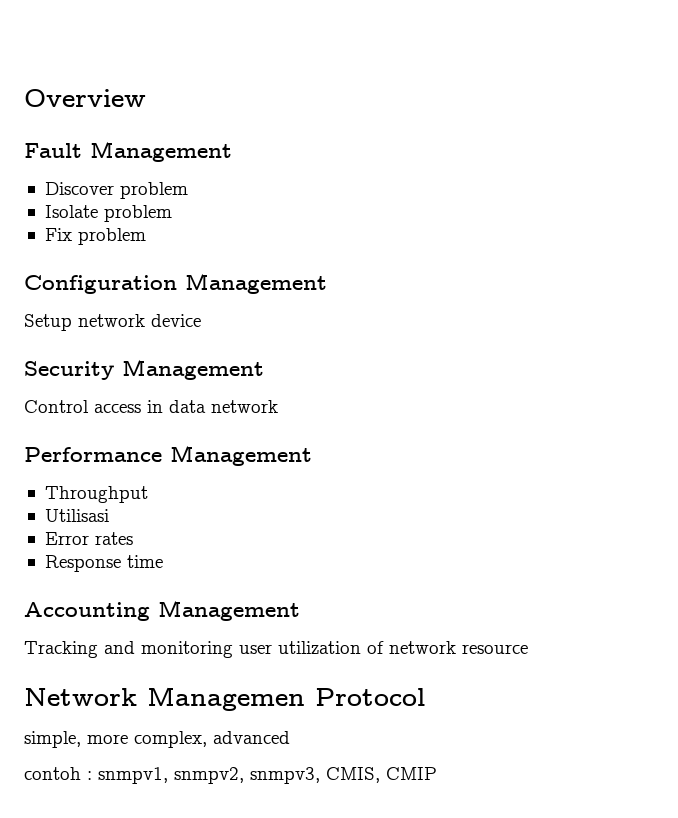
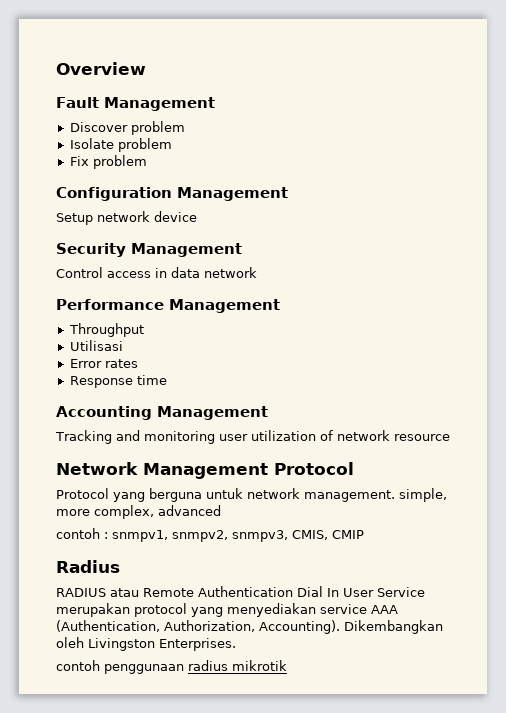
- Network Managemen Protocol
+ Network Management Protocol
- simple, more complex, advanced
+ Protocol yang berguna untuk network management. simple, more complex, advanced
+ Radius
+ RADIUS atau Remote Authentication Dial In User Service merupakan protocol yang menyediakan service AAA (Authentication, Authorization, Accounting). Dikembangkan oleh Livingston Enterprises.
+ contoh penggunaan radius mikrotik

